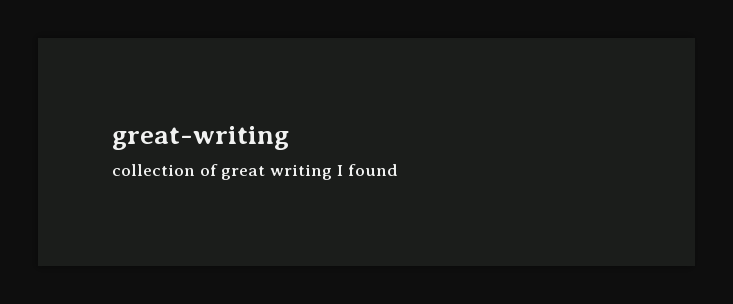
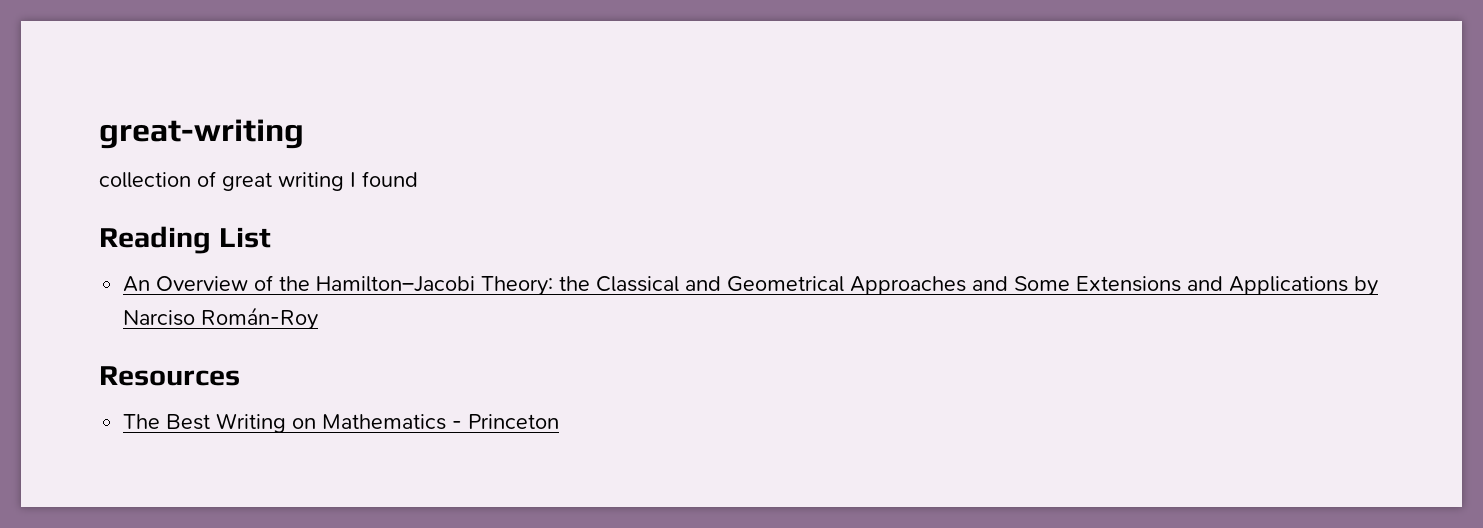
+ Reading List
+ An Overview of the Hamilton–Jacobi Theory: the Classical and Geometrical Approaches and Some Extensions and Applications by Narciso Román-Roy
+ Resources
+ The Best Writing on Mathematics - Princeton

